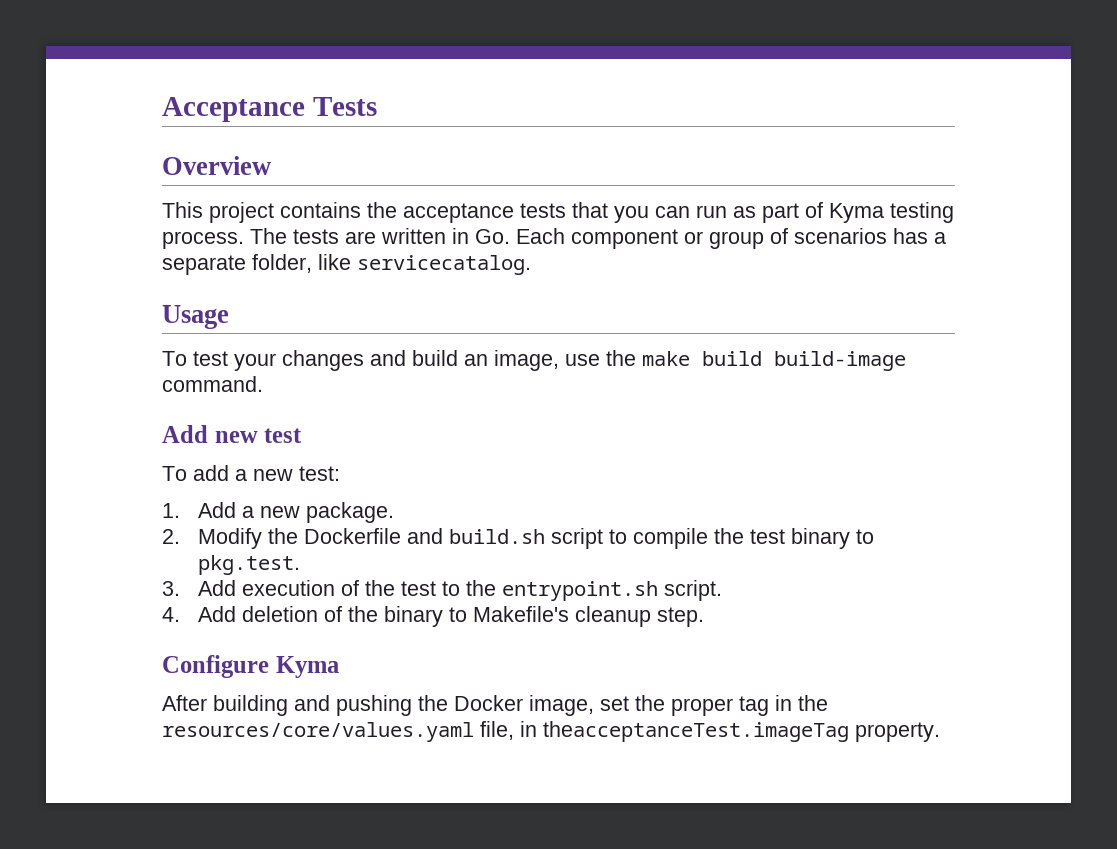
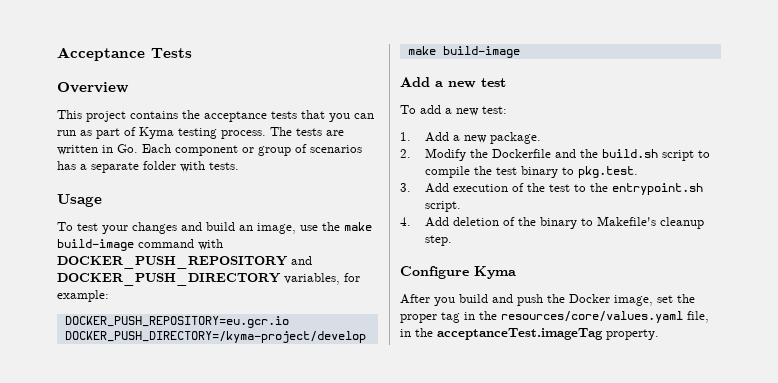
- The tests are written in Go. Each component or group of scenarios has a separate folder, like servicecatalog.
+ The tests are written in Go. Each component or group of scenarios has a separate folder with tests.
- To test your changes and build an image, use the make build build-image command.
- Add new test
+ To test your changes and build an image, use the make build-image command with DOCKER_PUSH_REPOSITORY and DOCKER_PUSH_DIRECTORY variables, for example:
+ DOCKER_PUSH_REPOSITORY=eu.gcr.io DOCKER_PUSH_DIRECTORY=/kyma-project/develop make build-image
+ Add a new test
- 2. Modify the Dockerfile and build.sh script to compile the test binary to pkg.test.
+ 2. Modify the Dockerfile and the build.sh script to compile the test binary to pkg.test.
- After building and pushing the Docker image, set the proper tag in the resources/core/values.yaml file, in theacceptanceTest.imageTag property.
+ After you build and push the Docker image, set the proper tag in the resources/core/values.yaml file, in the acceptanceTest.imageTag property.

